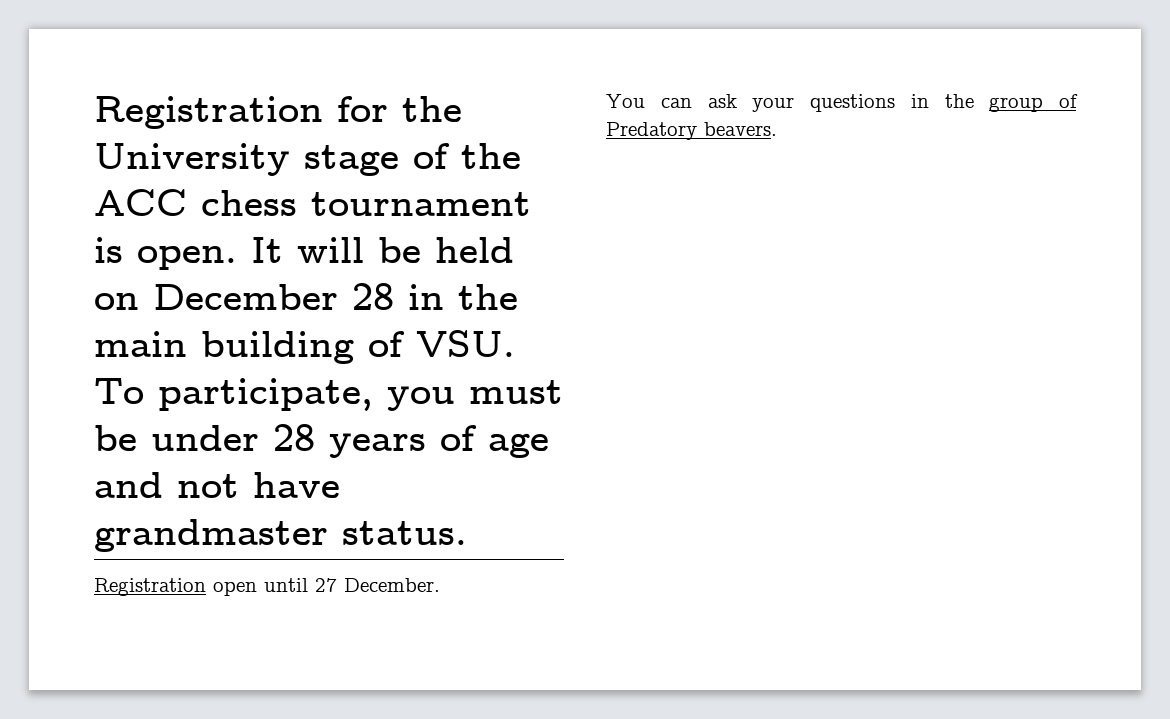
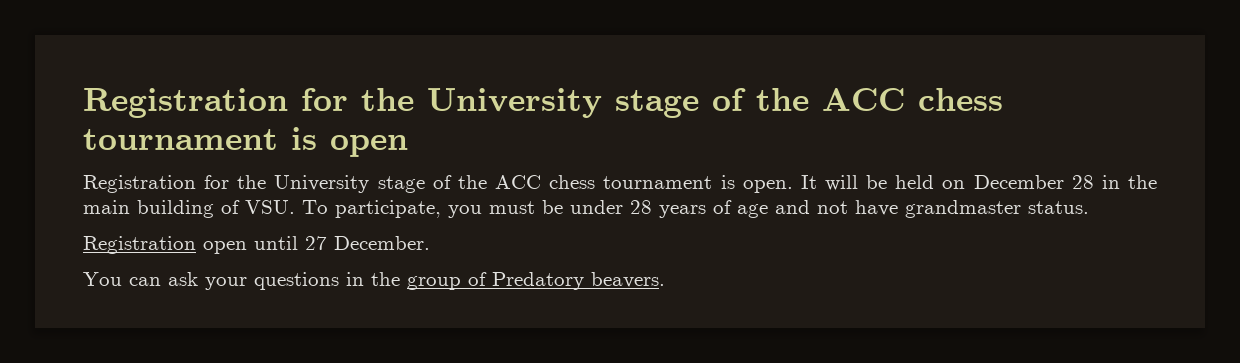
+ Registration for the University stage of the ACC chess tournament is open

